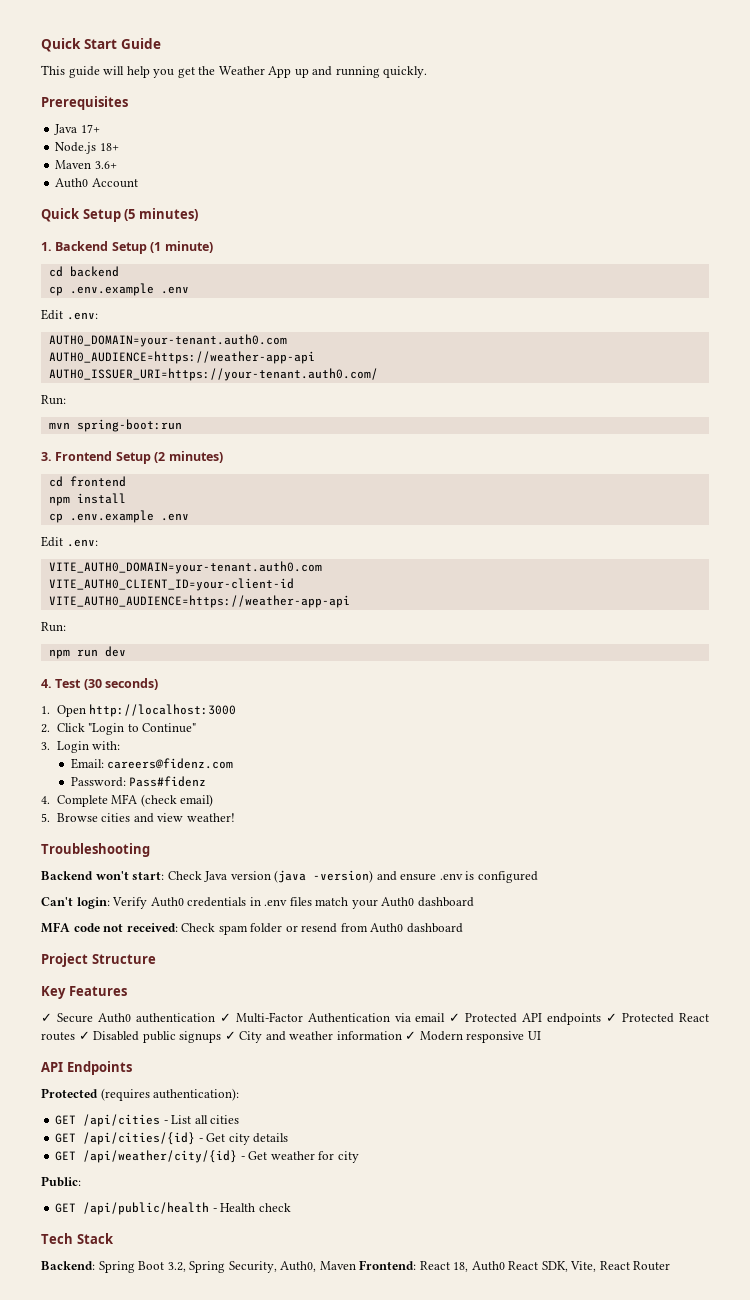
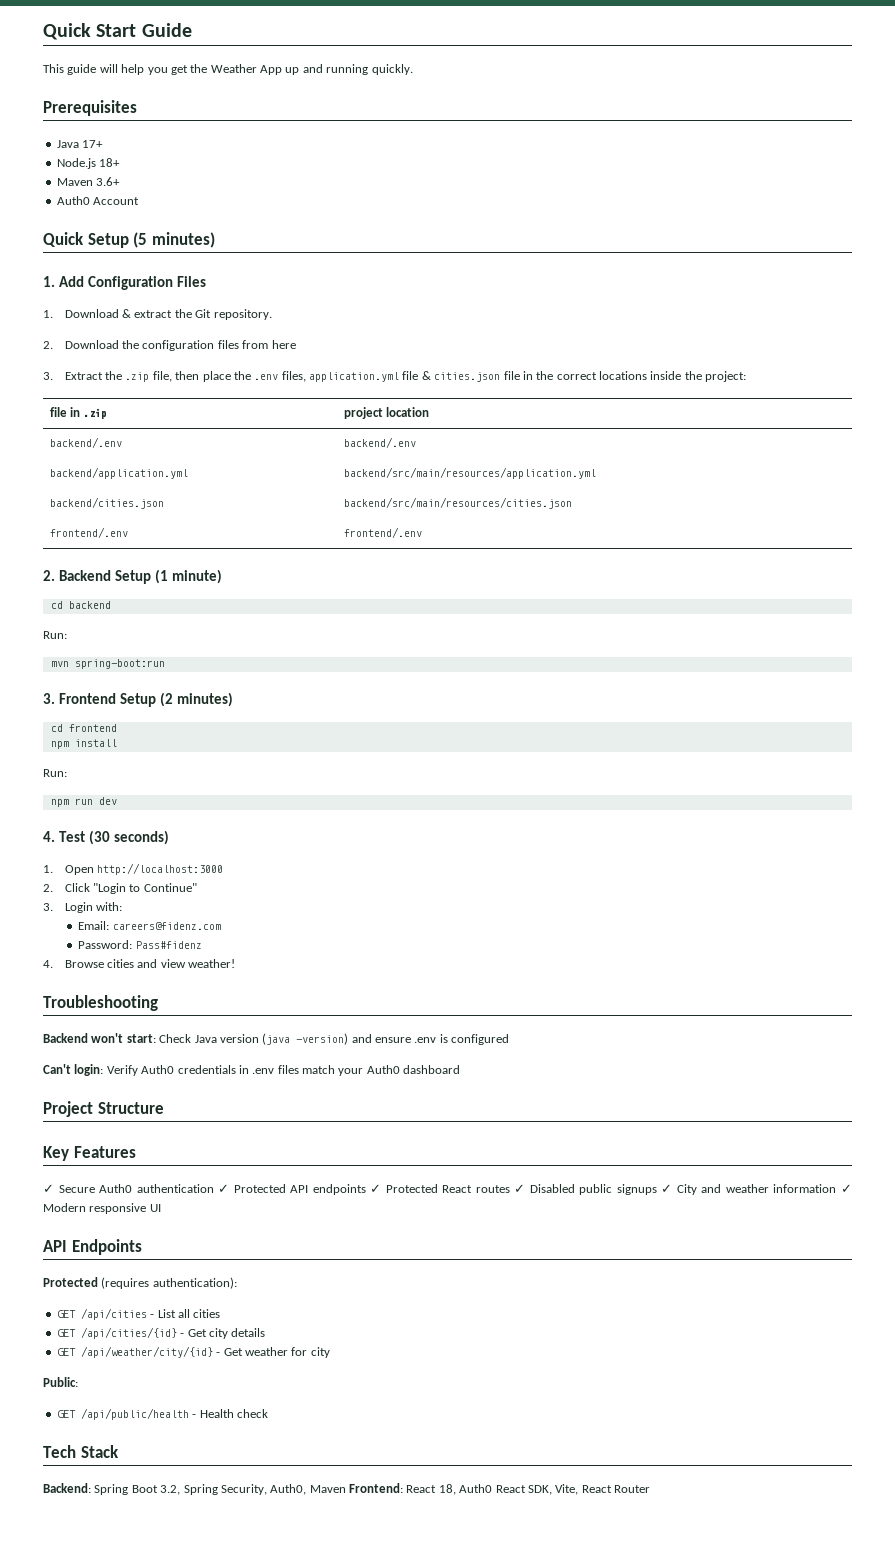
- 1. Backend Setup (1 minute)
+ 1. Add Configuration Files
+ 1. Download & extract the Git repository.
+ 2. Download the configuration files from here
+ 3. Extract the .zip file, then place the .env files, application.yml file & cities.json file in the correct locations inside the project:
+ file in .zip | project location
+ backend/.env | backend/.env
+ backend/application.yml | backend/src/main/resources/application.yml
+ backend/cities.json | backend/src/main/resources/cities.json
+ frontend/.env | frontend/.env
+ 2. Backend Setup (1 minute)
  cd backend
- cp .env.example .env
- Edit .env:
- AUTH0_DOMAIN=your-tenant.auth0.com
- AUTH0_AUDIENCE=https://weather-app-api
- AUTH0_ISSUER_URI=https://your-tenant.auth0.com/
  npm install
- cp .env.example .env
- Edit .env:
- VITE_AUTH0_DOMAIN=your-tenant.auth0.com
- VITE_AUTH0_CLIENT_ID=your-client-id
- VITE_AUTH0_AUDIENCE=https://weather-app-api
- 4. Complete MFA (check email)
- 5. Browse cities and view weather!
+ 4. Browse cities and view weather!
- MFA code not received: Check spam folder or resend from Auth0 dashboard
- ✓ Secure Auth0 authentication ✓ Multi-Factor Authentication via email ✓ Protected API endpoints ✓ Protected React routes ✓ Disabled public signups ✓ City and weather information ✓ Modern responsive UI
+ ✓ Secure Auth0 authentication ✓ Protected API endpoints ✓ Protected React routes ✓ Disabled public signups ✓ City and weather information ✓ Modern responsive UI

